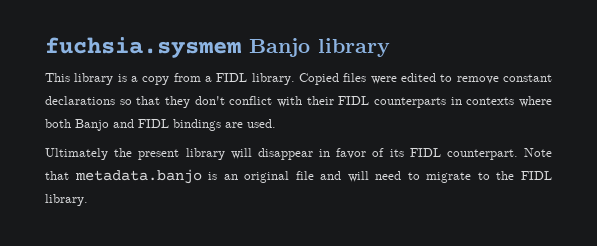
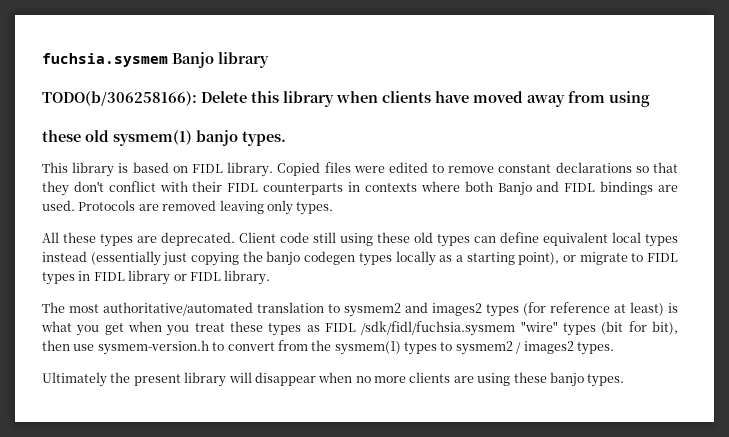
+ TODO(b/306258166): Delete this library when clients have moved away from using
+ these old sysmem(1) banjo types.
- This library is a copy from a FIDL library.
+ This library is based on FIDL library.
+ Protocols are removed leaving only types.
+ All these types are deprecated. Client code still using these old types can define equivalent local types instead (essentially just copying the banjo codegen types locally as a starting point), or migrate to FIDL types in FIDL library or FIDL library.
+ The most authoritative/automated translation to sysmem2 and images2 types (for reference at least) is what you get when you treat these types as FIDL /sdk/fidl/fuchsia.sysmem "wire" types (bit for bit), then use sysmem-version.h to convert from the sysmem(1) types to sysmem2 / images2 types.
- Ultimately the present library will disappear in favor of its FIDL counterpart. Note that metadata.banjo is an original file and will need to migrate to the FIDL library.
+ Ultimately the present library will disappear when no more clients are using these banjo types.

